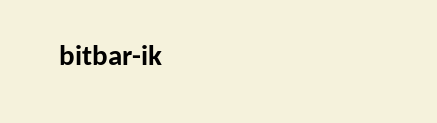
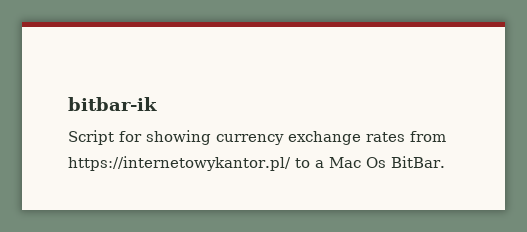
+ Script for showing currency exchange rates from https://internetowykantor.pl/ to a Mac Os BitBar.

